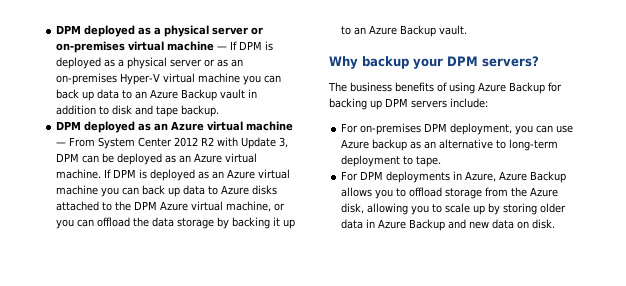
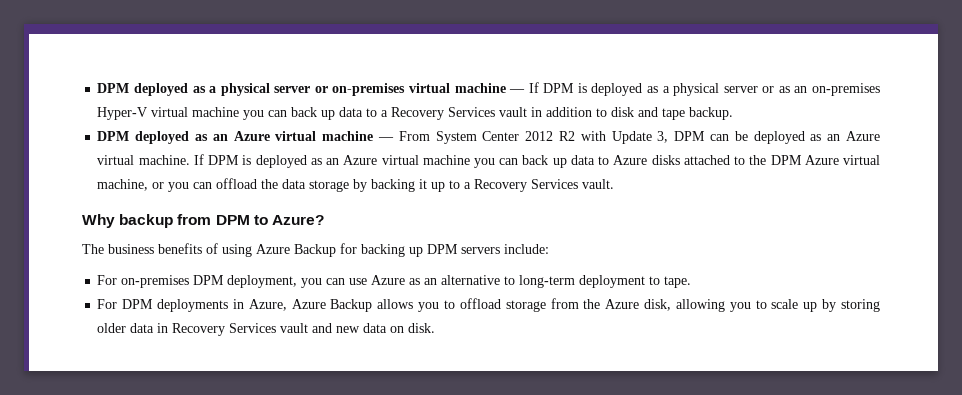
- DPM deployed as a physical server or on-premises virtual machine — If DPM is deployed as a physical server or as an on-premises Hyper-V virtual machine you can back up data to an Azure Backup vault in addition to disk and tape backup.
+ DPM deployed as a physical server or on-premises virtual machine — If DPM is deployed as a physical server or as an on-premises Hyper-V virtual machine you can back up data to a Recovery Services vault in addition to disk and tape backup.
- If DPM is deployed as an Azure virtual machine you can back up data to Azure disks attached to the DPM Azure virtual machine, or you can offload the data storage by backing it up to an Azure Backup vault.
+ If DPM is deployed as an Azure virtual machine you can back up data to Azure disks attached to the DPM Azure virtual machine, or you can offload the data storage by backing it up to a Recovery Services vault.
- Why backup your DPM servers?
+ Why backup from DPM to Azure?
- For on-premises DPM deployment, you can use Azure backup as an alternative to long-term deployment to tape.
+ For on-premises DPM deployment, you can use Azure as an alternative to long-term deployment to tape.
- For DPM deployments in Azure, Azure Backup allows you to offload storage from the Azure disk, allowing you to scale up by storing older data in Azure Backup and new data on disk.
+ For DPM deployments in Azure, Azure Backup allows you to offload storage from the Azure disk, allowing you to scale up by storing older data in Recovery Services vault and new data on disk.

